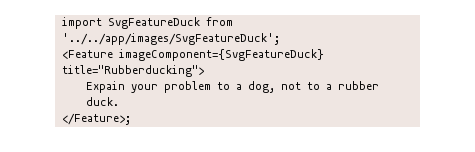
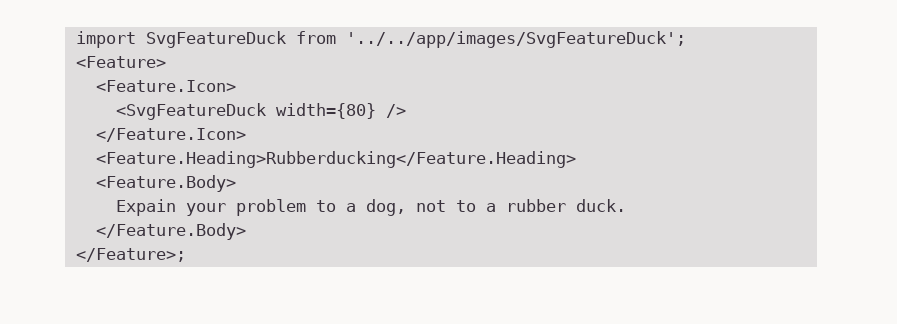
- <Feature imageComponent={SvgFeatureDuck} title="Rubberducking">
+ <Feature>
+ <Feature.Icon>
+ <SvgFeatureDuck width={80} />
+ </Feature.Icon>
+ <Feature.Heading>Rubberducking</Feature.Heading>
+ <Feature.Body>
+ </Feature.Body>

